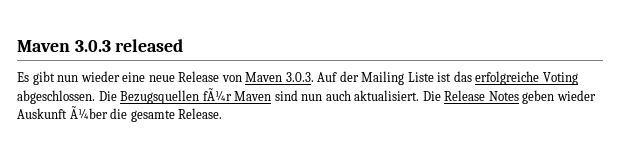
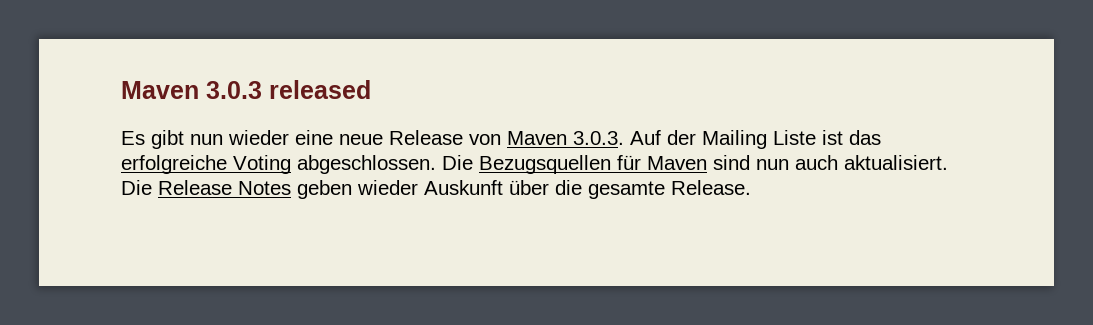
- Die Bezugsquellen fÃ¼r Maven sind nun auch aktualisiert.
+ Die Bezugsquellen für Maven sind nun auch aktualisiert.
- Die Release Notes geben wieder Auskunft Ã¼ber die gesamte Release.
+ Die Release Notes geben wieder Auskunft über die gesamte Release.

